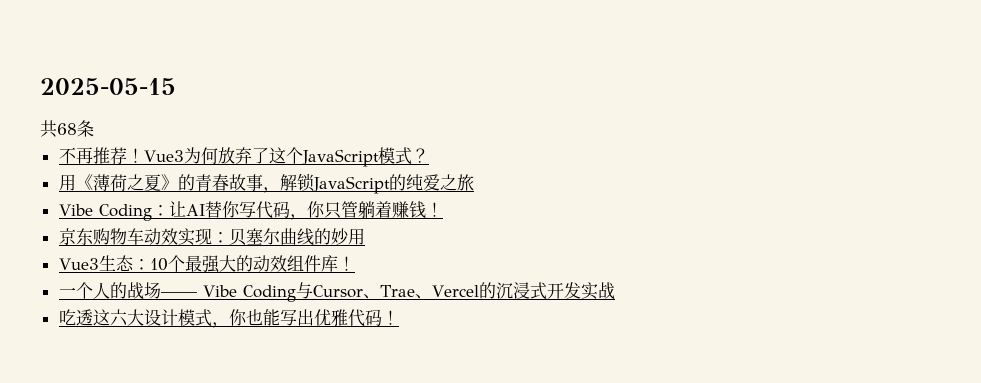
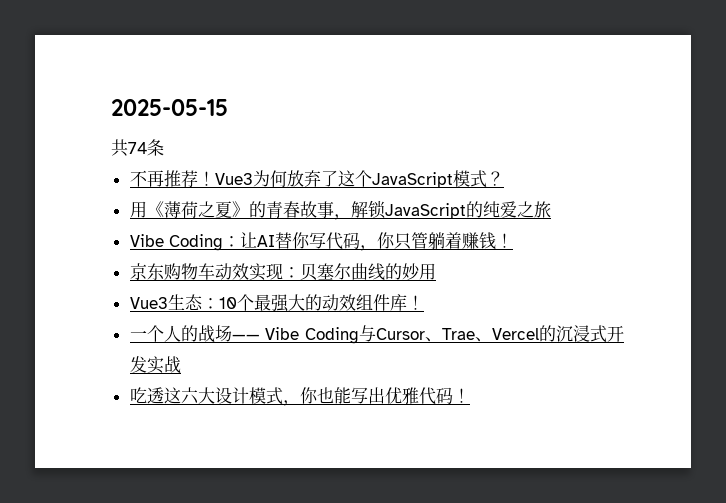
- 共68条
+ 共74条

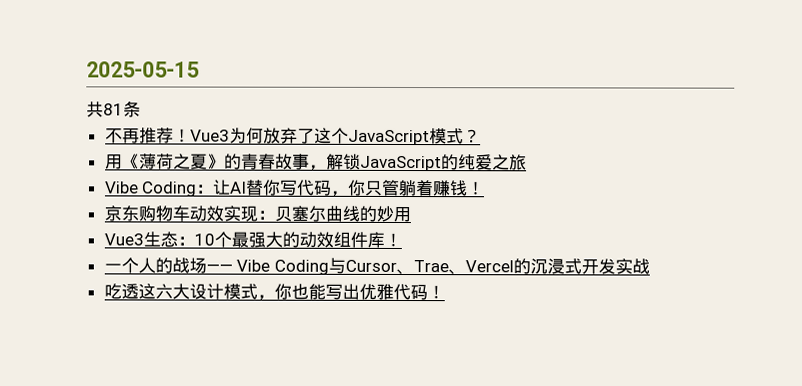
- 共74条
+ 共81条

